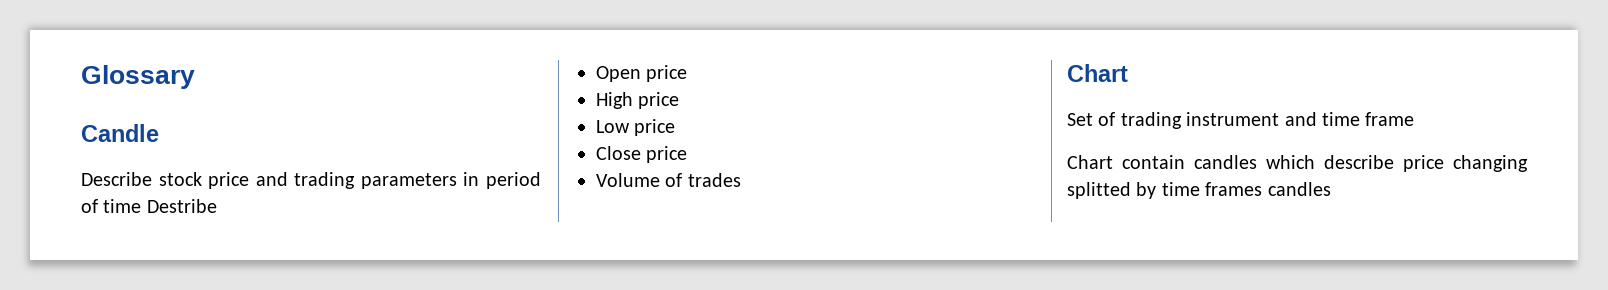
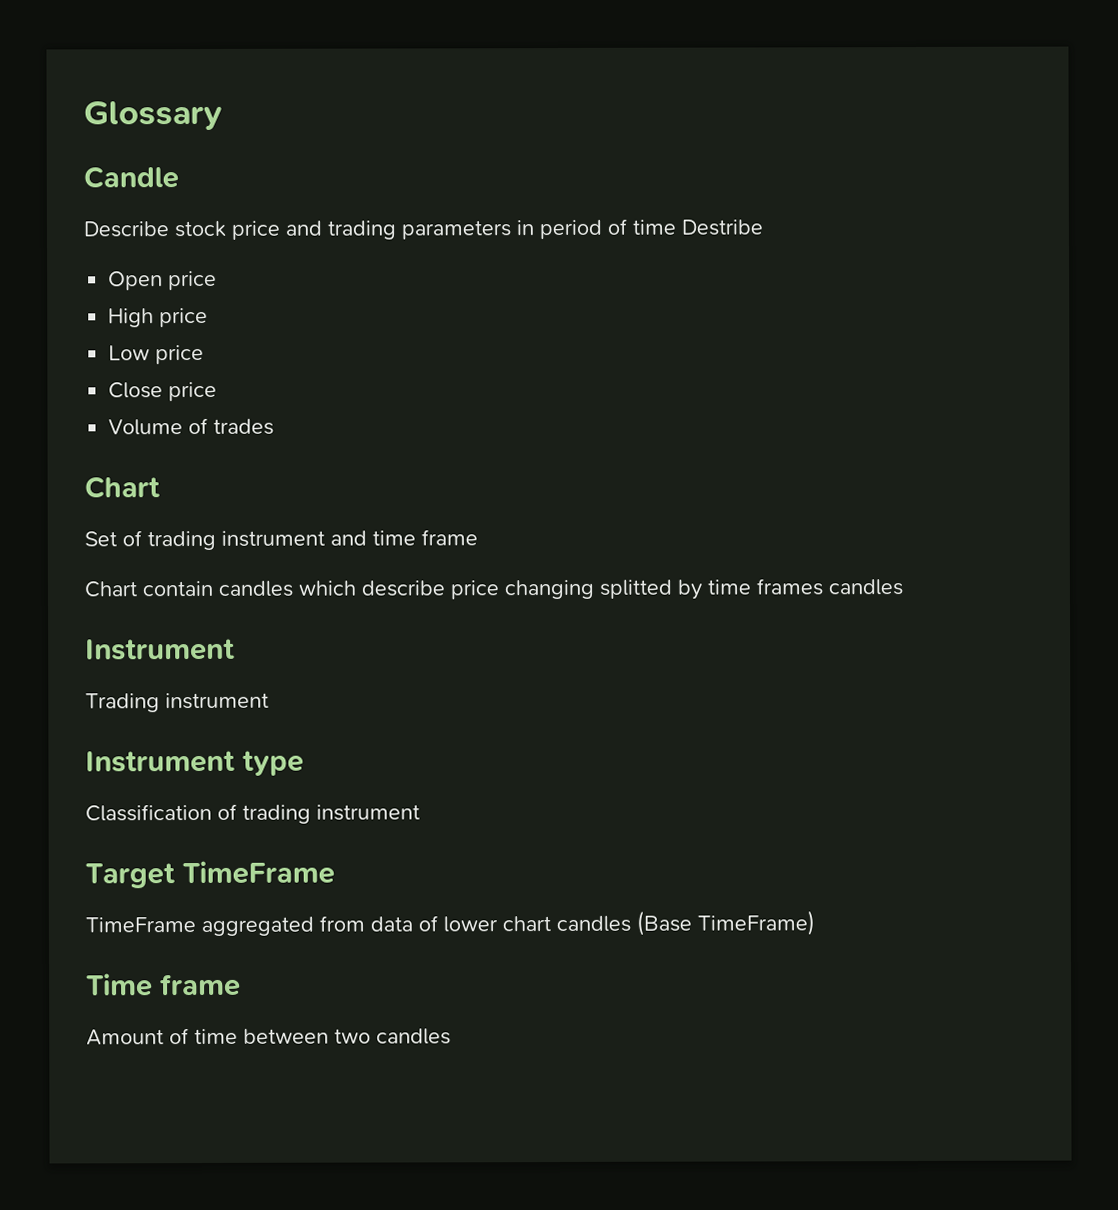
  Chart contain candles which describe price changing splitted by time frames candles
+ Instrument
+ Trading instrument
+ Instrument type
+ Classification of trading instrument
+ Target TimeFrame
+ TimeFrame aggregated from data of lower chart candles (Base TimeFrame)
+ Time frame
+ Amount of time between two candles

